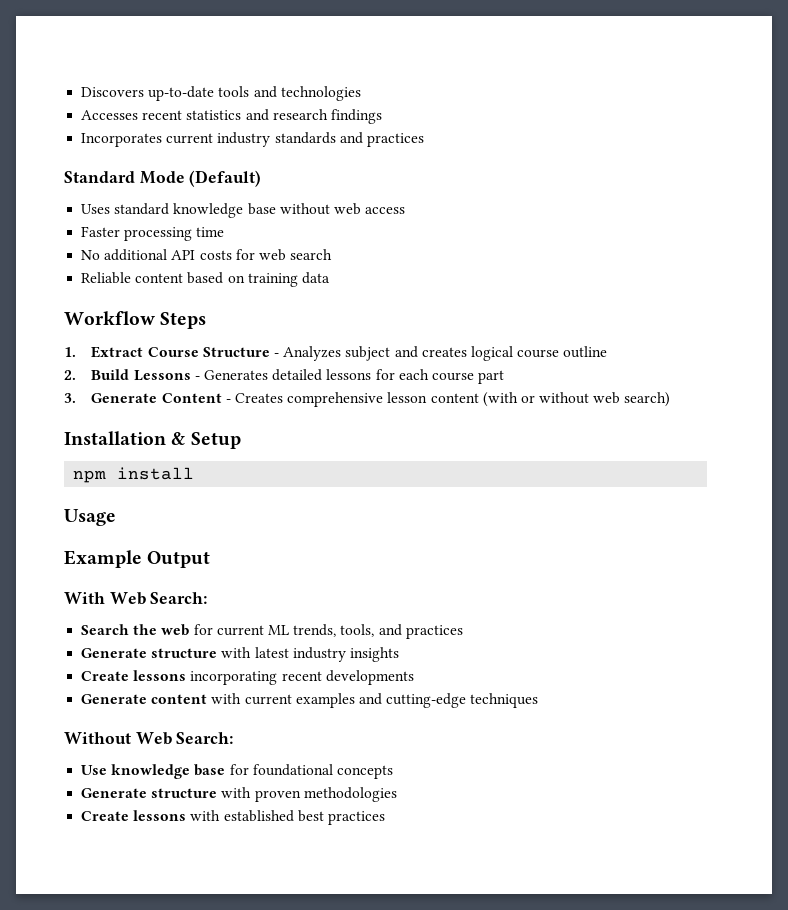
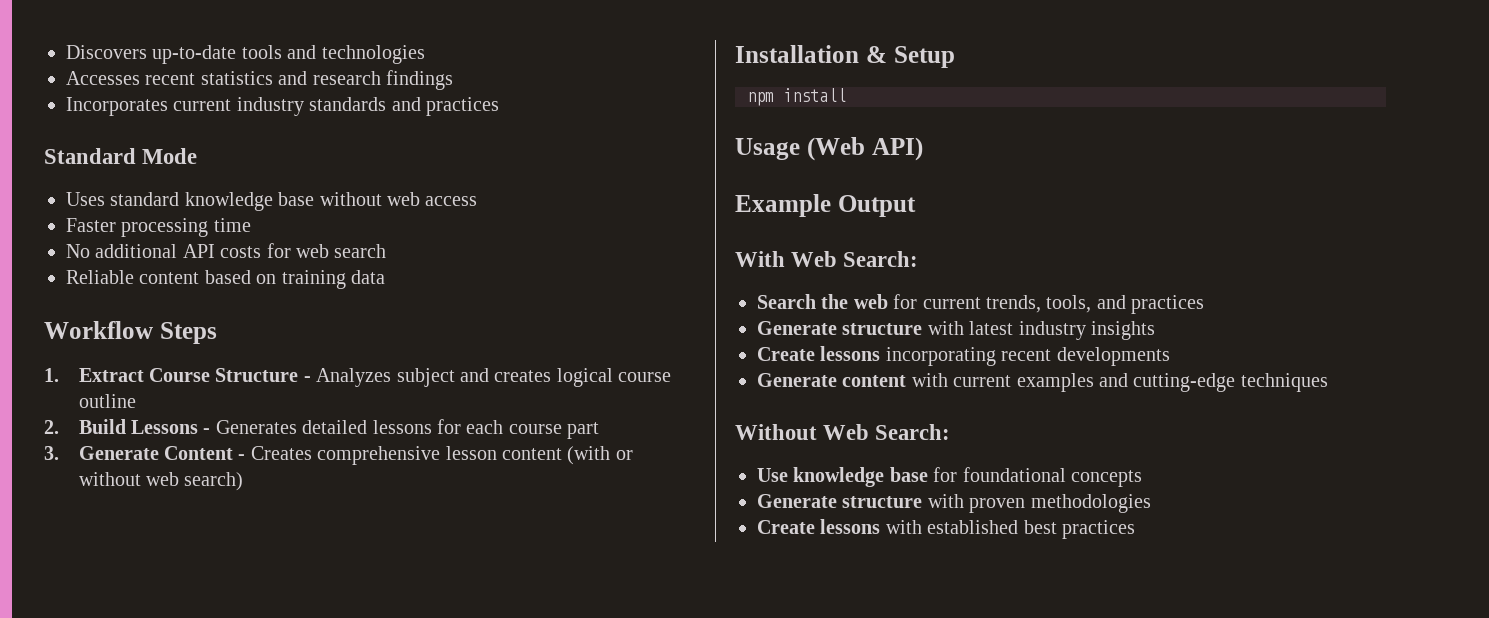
- Standard Mode (Default)
+ Standard Mode
- Usage
+ Usage (Web API)
- Search the web for current ML trends, tools, and practices
+ Search the web for current trends, tools, and practices

